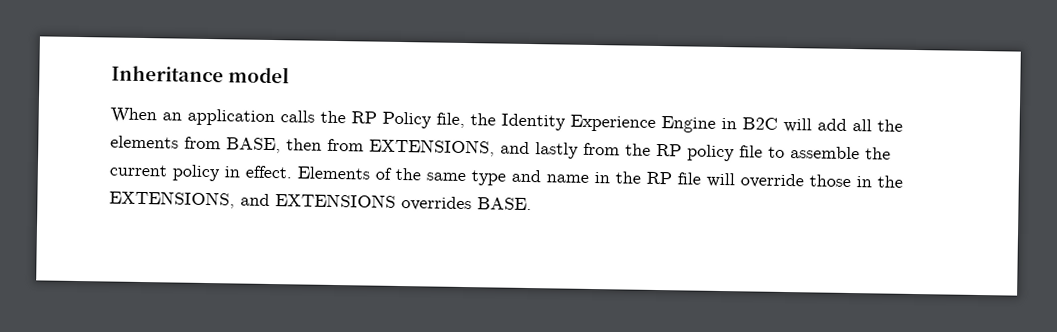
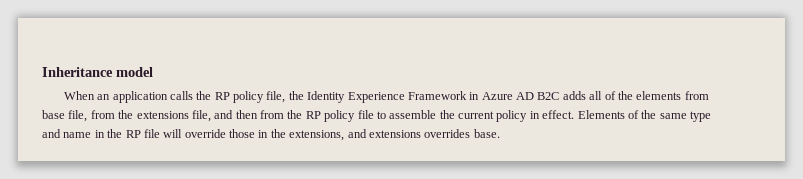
- When an application calls the RP Policy file, the Identity Experience Engine in B2C will add all the elements from BASE, then from EXTENSIONS, and lastly from the RP policy file to assemble the current policy in effect.
+ When an application calls the RP policy file, the Identity Experience Framework in Azure AD B2C adds all of the elements from base file, from the extensions file, and then from the RP policy file to assemble the current policy in effect.
- Elements of the same type and name in the RP file will override those in the EXTENSIONS, and EXTENSIONS overrides BASE.
+ Elements of the same type and name in the RP file will override those in the extensions, and extensions overrides base.

